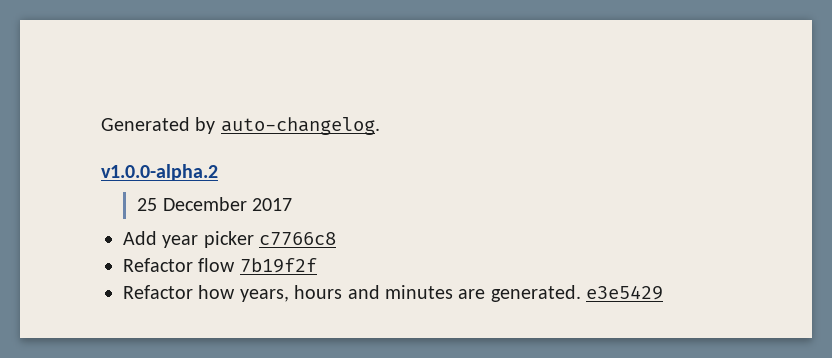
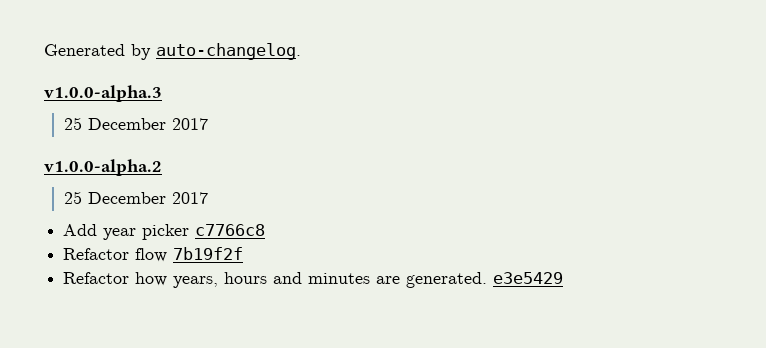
+ v1.0.0-alpha.3
+ 25 December 2017

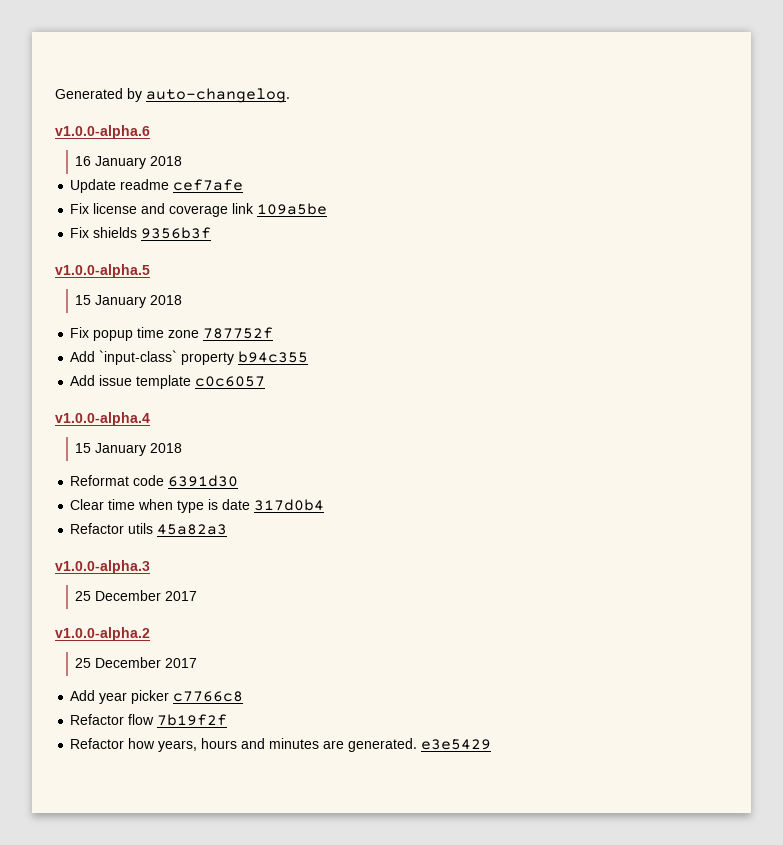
+ v1.0.0-alpha.6
+ 16 January 2018
+ Update readme cef7afe
+ Fix license and coverage link 109a5be
+ Fix shields 9356b3f
+ v1.0.0-alpha.5
+ 15 January 2018
+ Fix popup time zone 787752f
+ Add `input-class` property b94c355
+ Add issue template c0c6057
+ v1.0.0-alpha.4
+ 15 January 2018
+ Reformat code 6391d30
+ Clear time when type is date 317d0b4
+ Refactor utils 45a82a3

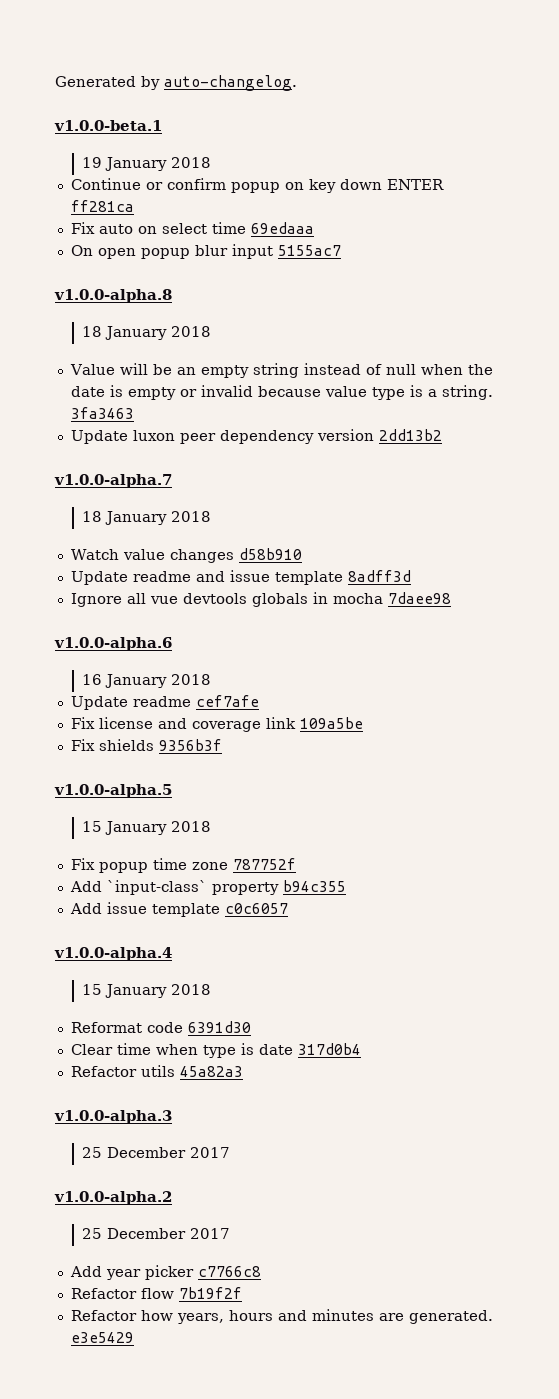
+ v1.0.0-beta.1
+ 19 January 2018
+ Continue or confirm popup on key down ENTER ff281ca
+ Fix auto on select time 69edaaa
+ On open popup blur input 5155ac7
+ v1.0.0-alpha.8
+ 18 January 2018
+ Value will be an empty string instead of null when the date is empty or invalid because value type is a string. 3fa3463
+ Update luxon peer dependency version 2dd13b2
+ v1.0.0-alpha.7
+ 18 January 2018
+ Watch value changes d58b910
+ Update readme and issue template 8adff3d
+ Ignore all vue devtools globals in mocha 7daee98

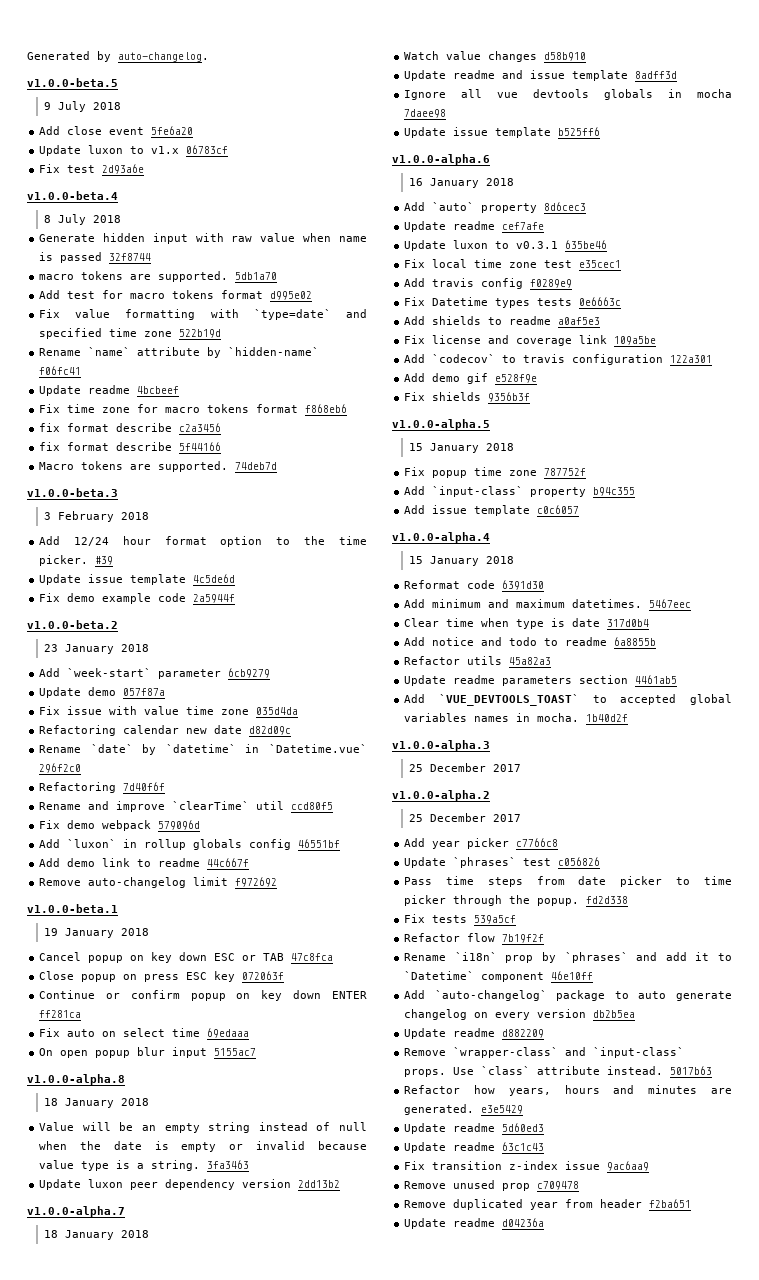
+ v1.0.0-beta.5
+ 9 July 2018
+ Add close event 5fe6a20
+ Update luxon to v1.x 06783cf
+ Fix test 2d93a6e
+ v1.0.0-beta.4
+ 8 July 2018
+ Generate hidden input with raw value when name is passed 32f8744
+ macro tokens are supported. 5db1a70
+ Add test for macro tokens format d995e02
+ Fix value formatting with `type=date` and specified time zone 522b19d
+ Rename `name` attribute by `hidden-name` f06fc41
+ Update readme 4bcbeef
+ Fix time zone for macro tokens format f868eb6
+ fix format describe c2a3456
+ fix format describe 5f44166
+ Macro tokens are supported. 74deb7d
+ v1.0.0-beta.3
+ 3 February 2018
+ Add 12/24 hour format option to the time picker. #39
+ Update issue template 4c5de6d
+ Fix demo example code 2a5944f
+ v1.0.0-beta.2
+ 23 January 2018
+ Add `week-start` parameter 6cb9279
+ Update demo 057f87a
+ Fix issue with value time zone 035d4da
+ Refactoring calendar new date d82d09c
+ Rename `date` by `datetime` in `Datetime.vue` 296f2c0
+ Refactoring 7d40f6f
+ Rename and improve `clearTime` util ccd80f5
+ Fix demo webpack 579096d
+ Add `luxon` in rollup globals config 46551bf
+ Add demo link to readme 44c667f
+ Remove auto-changelog limit f972692
  v1.0.0-beta.1
  19 January 2018
+ Cancel popup on key down ESC or TAB 47c8fca
+ Close popup on press ESC key 072063f
+ Update issue template b525ff6
+ Add `auto` property 8d6cec3
+ Update luxon to v0.3.1 635be46
+ Fix local time zone test e35cec1
+ Add travis config f0289e9
+ Fix Datetime types tests 0e6663c
+ Add shields to readme a0af5e3
+ Add `codecov` to travis configuration 122a301
+ Add demo gif e528f9e
+ Add minimum and maximum datetimes. 5467eec
+ Add notice and todo to readme 6a8855b
  Refactor utils 45a82a3
+ Update readme parameters section 4461ab5
+ Add `VUE_DEVTOOLS_TOAST` to accepted global variables names in mocha. 1b40d2f
+ Update `phrases` test c056826
+ Pass time steps from date picker to time picker through the popup. fd2d338
+ Fix tests 539a5cf
  Refactor flow 7b19f2f
+ Rename `i18n` prop by `phrases` and add it to `Datetime` component 46e10ff
+ Add `auto-changelog` package to auto generate changelog on every version db2b5ea
+ Update readme d882209
+ Remove `wrapper-class` and `input-class` props. Use `class` attribute instead. 5017b63
+ Update readme 5d60ed3
+ Update readme 63c1c43
+ Fix transition z-index issue 9ac6aa9
+ Remove unused prop c709478
+ Remove duplicated year from header f2ba651
+ Update readme d04236a

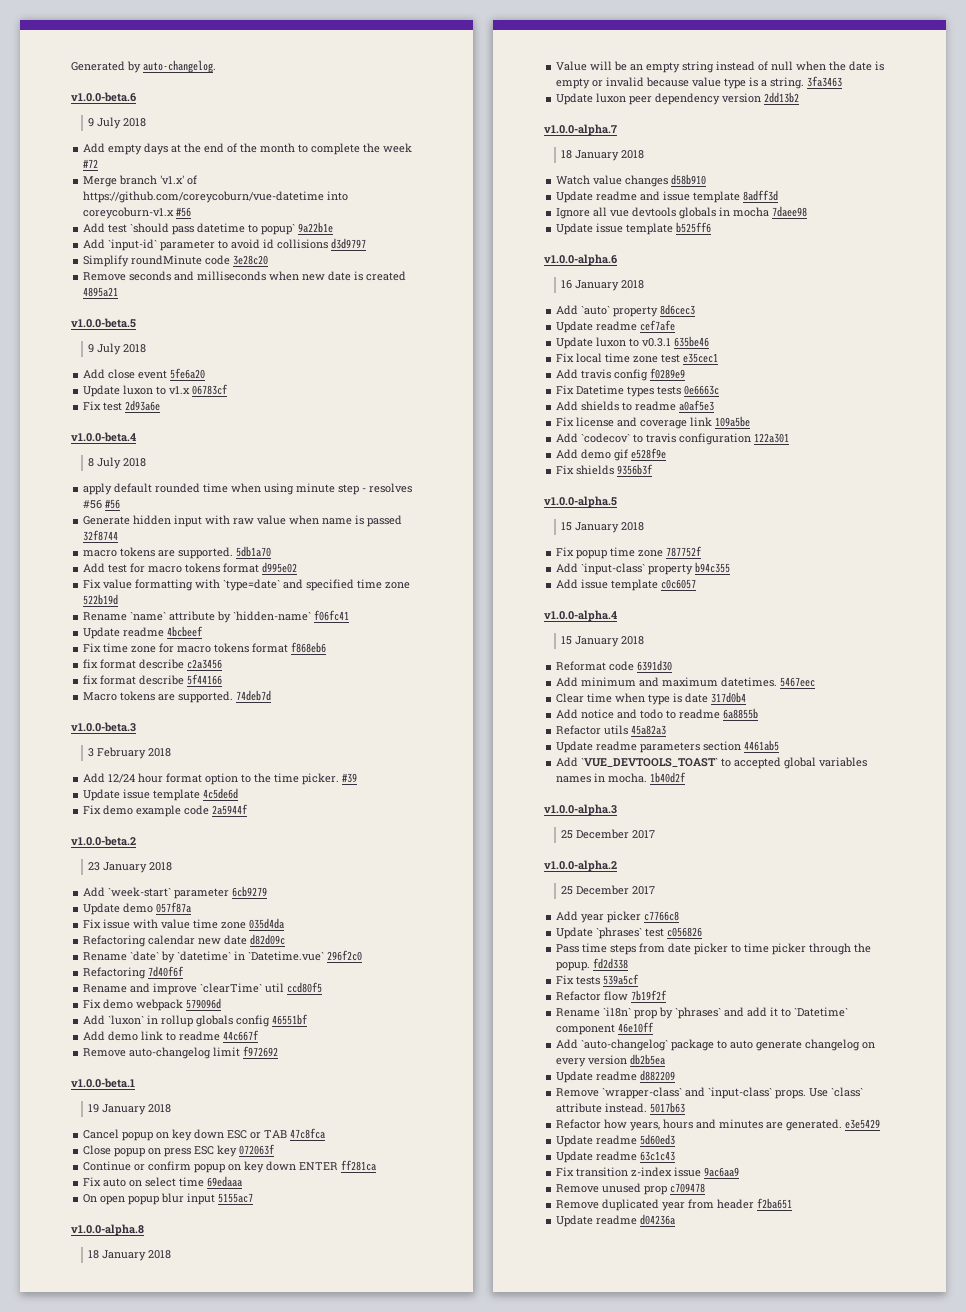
+ v1.0.0-beta.6
+ 9 July 2018
+ Add empty days at the end of the month to complete the week #72
+ Merge branch 'v1.x' of https://github.com/coreycoburn/vue-datetime into coreycoburn-v1.x #56
+ Add test `should pass datetime to popup` 9a22b1e
+ Add `input-id` parameter to avoid id collisions d3d9797
+ Simplify roundMinute code 3e28c20
+ Remove seconds and milliseconds when new date is created 4895a21
+ apply default rounded time when using minute step - resolves #56 #56

